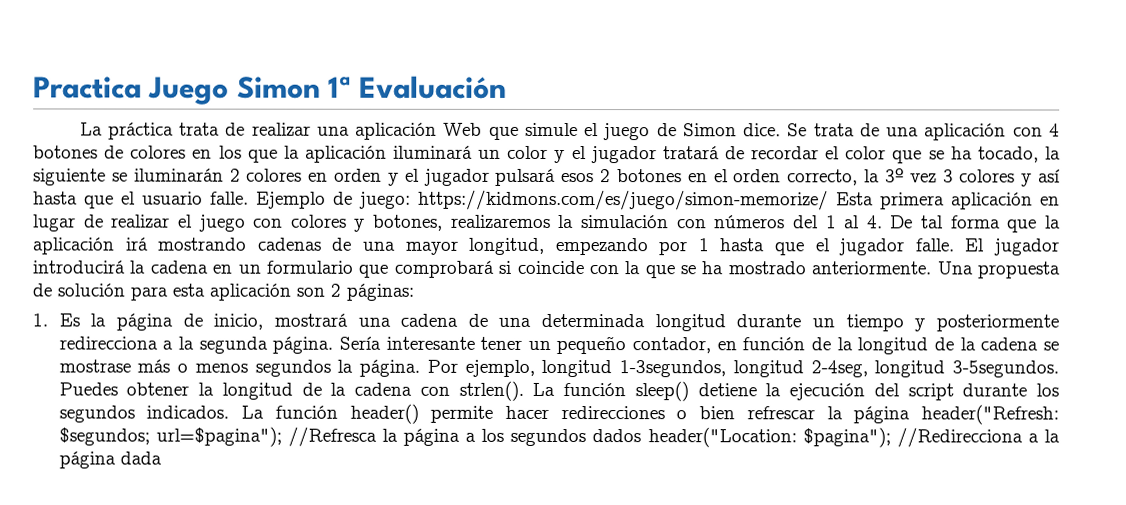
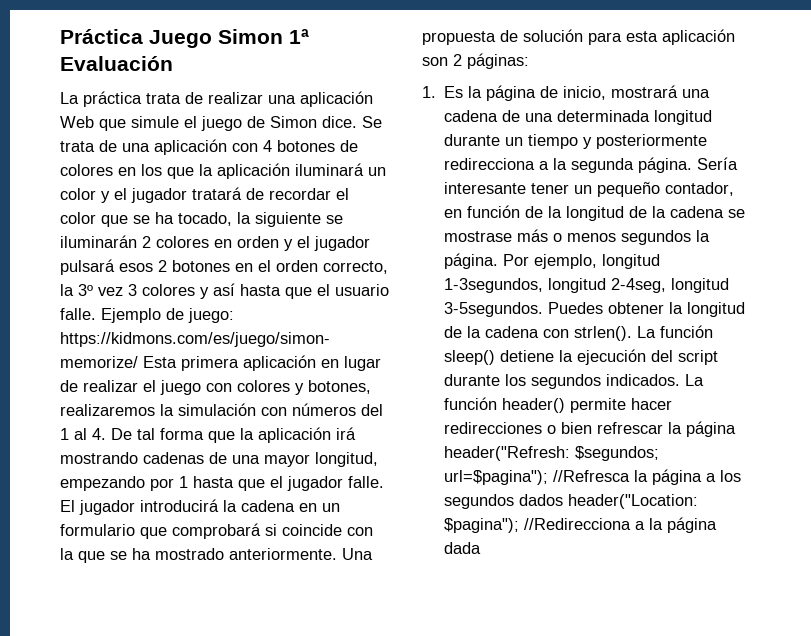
- Practica Juego Simon 1ª Evaluación
+ Práctica Juego Simon 1ª Evaluación

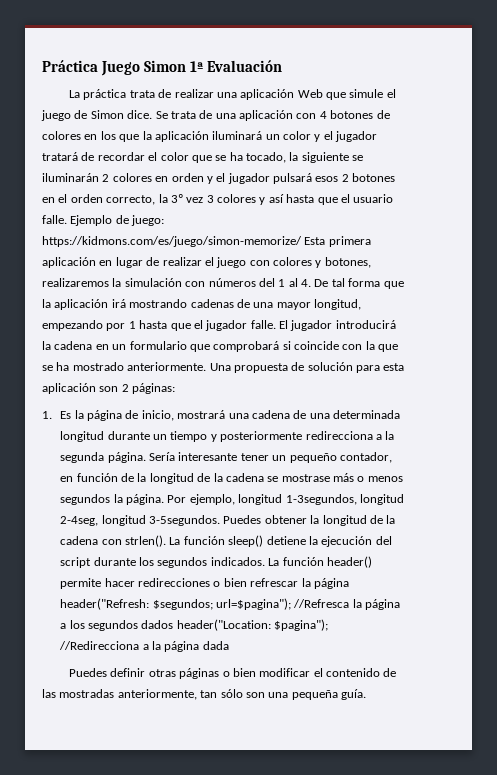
+ Puedes definir otras páginas o bien modificar el contenido de las mostradas anteriormente, tan sólo son una pequeña guía.

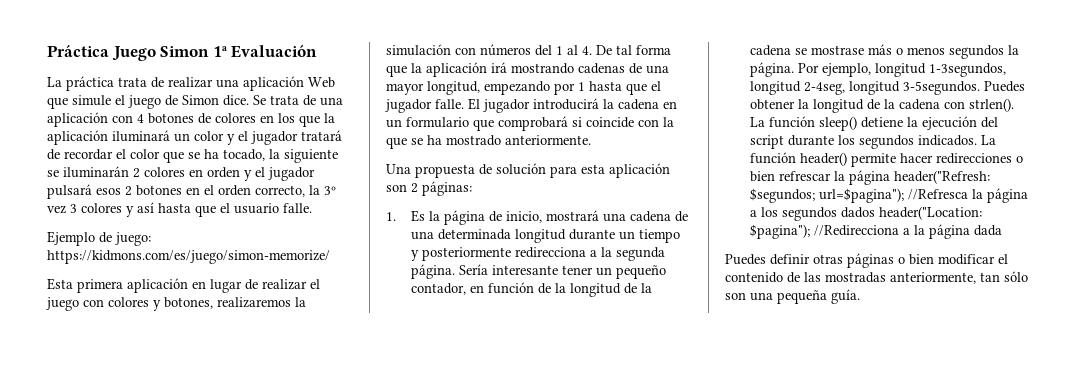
- Se trata de una aplicación con 4 botones de colores en los que la aplicación iluminará un color y el jugador tratará de recordar el color que se ha tocado, la siguiente se iluminarán 2 colores en orden y el jugador pulsará esos 2 botones en el orden correcto, la 3º vez 3 colores y así hasta que el usuario falle. Ejemplo de juego:
+ Se trata de una aplicación con 4 botones de colores en los que la aplicación iluminará un color y el jugador tratará de recordar el color que se ha tocado, la siguiente se iluminarán 2 colores en orden y el jugador pulsará esos 2 botones en el orden correcto, la 3º vez 3 colores y así hasta que el usuario falle.
+ Ejemplo de juego:
- https://kidmons.com/es/juego/simon-memorize/ Esta primera aplicación en lugar de realizar el juego con colores y botones, realizaremos la simulación con números del 1 al 4. De tal forma que la aplicación irá mostrando cadenas de una mayor longitud, empezando por 1 hasta que el jugador falle.
+ https://kidmons.com/es/juego/simon-memorize/
+ Esta primera aplicación en lugar de realizar el juego con colores y botones, realizaremos la simulación con números del 1 al 4. De tal forma que la aplicación irá mostrando cadenas de una mayor longitud, empezando por 1 hasta que el jugador falle.
- El jugador introducirá la cadena en un formulario que comprobará si coincide con la que se ha mostrado anteriormente. Una propuesta de solución para esta aplicación son 2 páginas:
+ El jugador introducirá la cadena en un formulario que comprobará si coincide con la que se ha mostrado anteriormente.
+ Una propuesta de solución para esta aplicación son 2 páginas:

